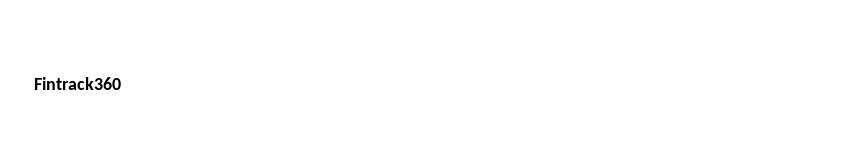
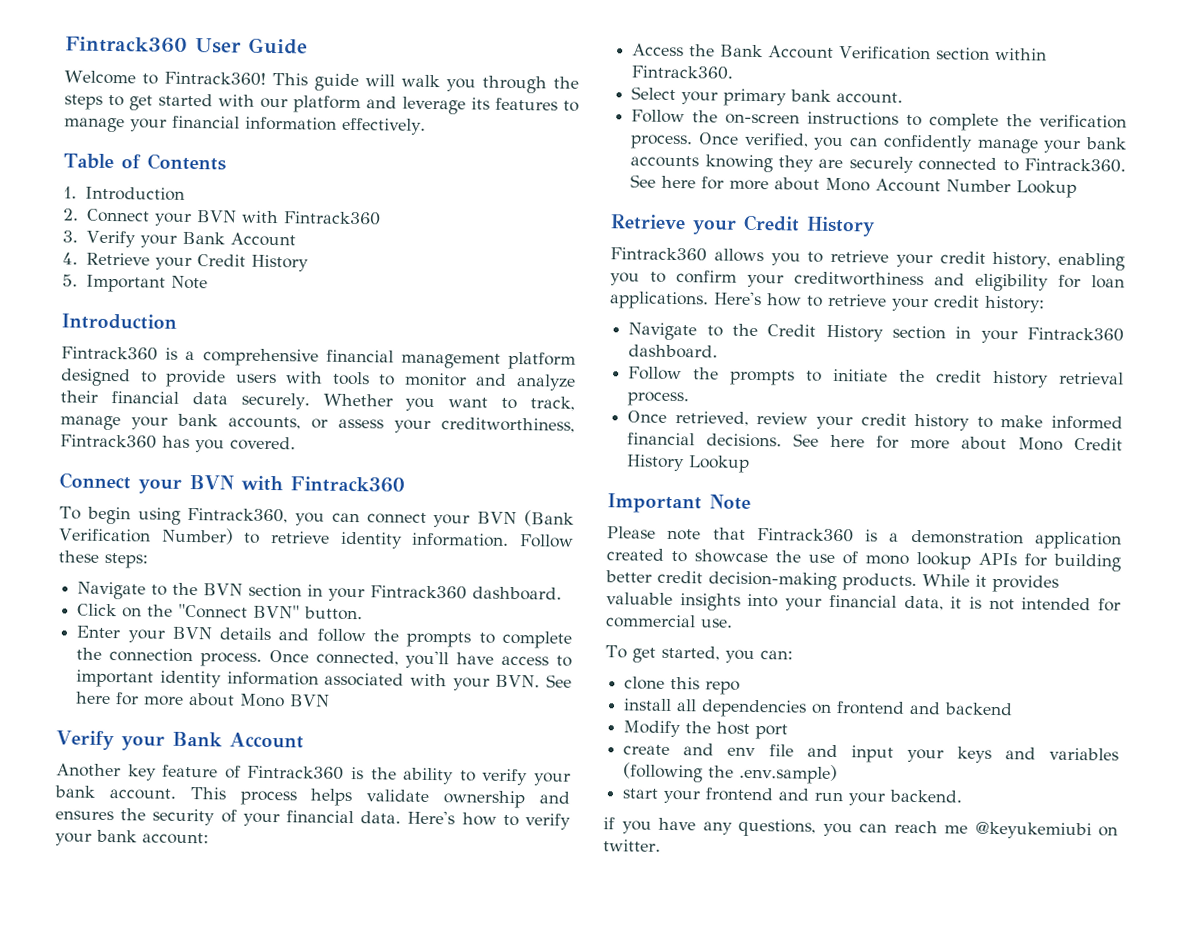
- Fintrack360
+ Fintrack360 User Guide
+ Welcome to Fintrack360! This guide will walk you through the steps to get started with our platform and leverage its features to manage your financial information effectively.
+ Table of Contents
+ 1. Introduction
+ 2. Connect your BVN with Fintrack360
+ 3. Verify your Bank Account
+ 4. Retrieve your Credit History
+ 5. Important Note
+ Introduction
+ Fintrack360 is a comprehensive financial management platform designed to provide users with tools to monitor and analyze their financial data securely. Whether you want to track, manage your bank accounts, or assess your creditworthiness, Fintrack360 has you covered.
+ Connect your BVN with Fintrack360
+ To begin using Fintrack360, you can connect your BVN (Bank Verification Number) to retrieve identity information. Follow these steps:
+ Navigate to the BVN section in your Fintrack360 dashboard.
+ Click on the "Connect BVN" button.
+ Enter your BVN details and follow the prompts to complete the connection process. Once connected, you'll have access to important identity information associated with your BVN. See here for more about Mono BVN
+ Verify your Bank Account
+ Another key feature of Fintrack360 is the ability to verify your bank account. This process helps validate ownership and ensures the security of your financial data. Here's how to verify your bank account:
+ Access the Bank Account Verification section within Fintrack360.
+ Select your primary bank account.
+ Follow the on-screen instructions to complete the verification process. Once verified, you can confidently manage your bank accounts knowing they are securely connected to Fintrack360. See here for more about Mono Account Number Lookup
+ Retrieve your Credit History
+ Fintrack360 allows you to retrieve your credit history, enabling you to confirm your creditworthiness and eligibility for loan applications. Here's how to retrieve your credit history:
+ Navigate to the Credit History section in your Fintrack360 dashboard.
+ Follow the prompts to initiate the credit history retrieval process.
+ Once retrieved, review your credit history to make informed financial decisions. See here for more about Mono Credit History Lookup
+ Important Note
+ Please note that Fintrack360 is a demonstration application created to showcase the use of mono lookup APIs for building better credit decision-making products. While it provides valuable insights into your financial data, it is not intended for commercial use.
+ To get started, you can:
+ clone this repo
+ install all dependencies on frontend and backend
+ Modify the host port
+ create and env file and input your keys and variables (following the .env.sample)
+ start your frontend and run your backend.
+ if you have any questions, you can reach me @keyukemiubi on twitter.

